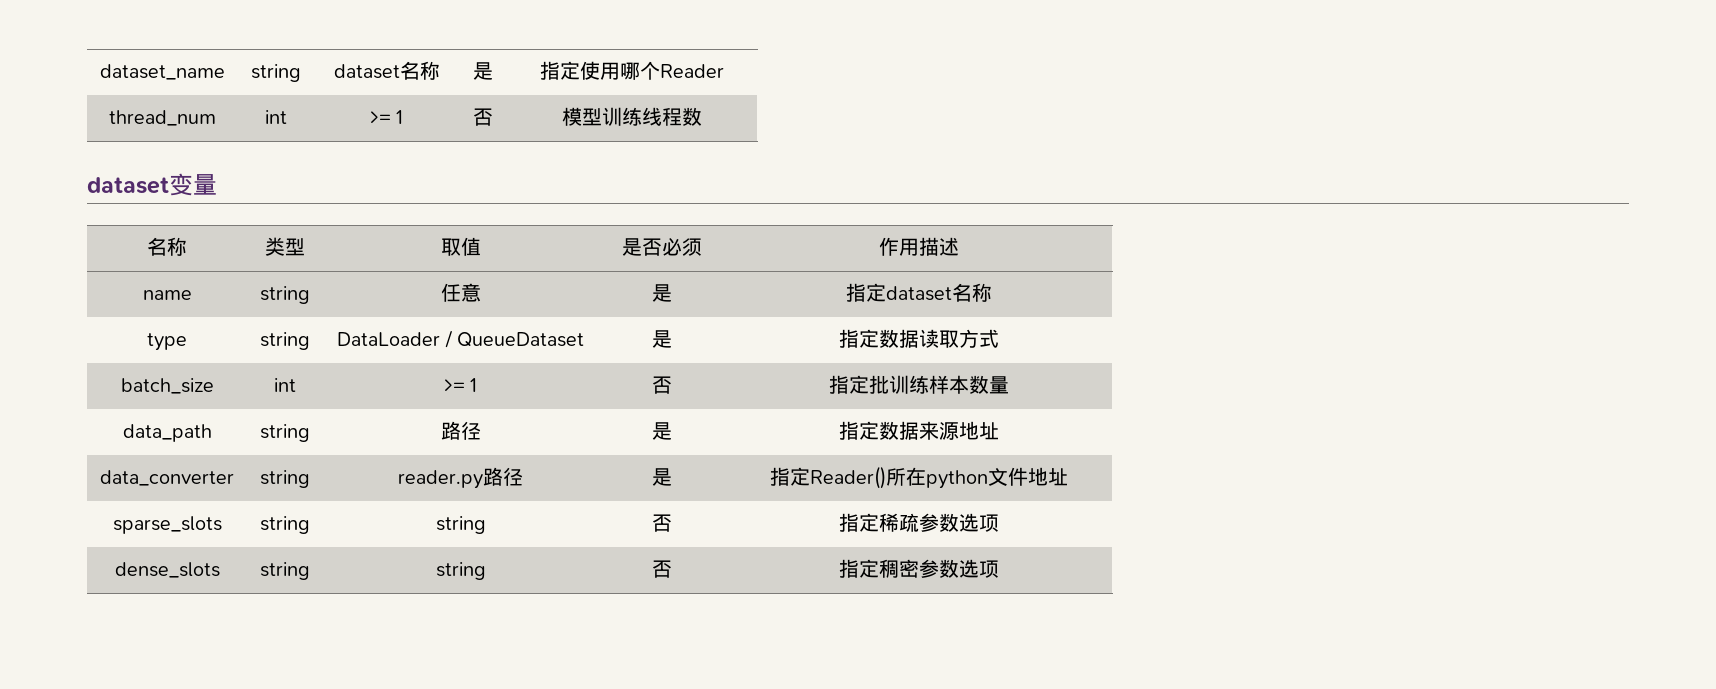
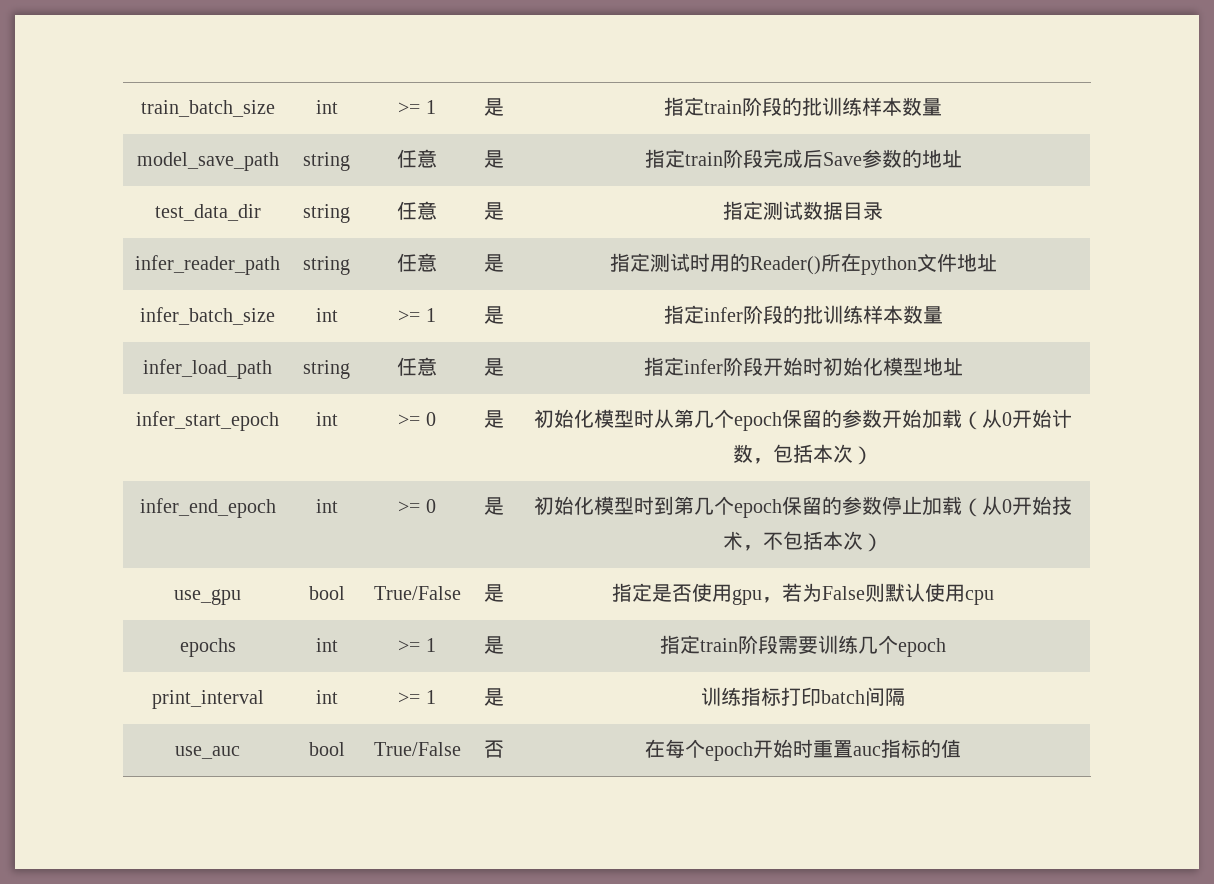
- dataset_name | string | dataset名称 | 是 | 指定使用哪个Reader
- thread_num | int | >= 1 | 否 | 模型训练线程数
- dataset变量
- 名称 | 类型 | 取值 | 是否必须 | 作用描述
- name | string | 任意 | 是 | 指定dataset名称
- type | string | DataLoader / QueueDataset | 是 | 指定数据读取方式
- batch_size | int | >= 1 | 否 | 指定批训练样本数量
- data_path | string | 路径 | 是 | 指定数据来源地址
- data_converter | string | reader.py路径 | 是 | 指定Reader()所在python文件地址
+ train_batch_size | int | >= 1 | 是 | 指定train阶段的批训练样本数量
+ model_save_path | string | 任意 | 是 | 指定train阶段完成后Save参数的地址
+ test_data_dir | string | 任意 | 是 | 指定测试数据目录
+ infer_reader_path | string | 任意 | 是 | 指定测试时用的Reader()所在python文件地址
- sparse_slots | string | string | 否 | 指定稀疏参数选项
- dense_slots | string | string | 否 | 指定稠密参数选项
+ infer_batch_size | int | >= 1 | 是 | 指定infer阶段的批训练样本数量
+ infer_load_path | string | 任意 | 是 | 指定infer阶段开始时初始化模型地址
+ infer_start_epoch | int | >= 0 | 是 | 初始化模型时从第几个epoch保留的参数开始加载（从0开始计数，包括本次）
+ infer_end_epoch | int | >= 0 | 是 | 初始化模型时到第几个epoch保留的参数停止加载（从0开始技术，不包括本次）
+ use_gpu | bool | True/False | 是 | 指定是否使用gpu，若为False则默认使用cpu
+ epochs | int | >= 1 | 是 | 指定train阶段需要训练几个epoch
+ print_interval | int | >= 1 | 是 | 训练指标打印batch间隔
+ use_auc | bool | True/False | 否 | 在每个epoch开始时重置auc指标的值

